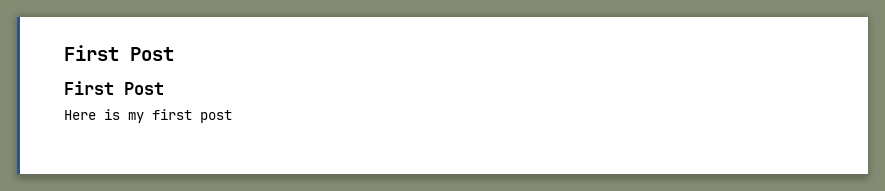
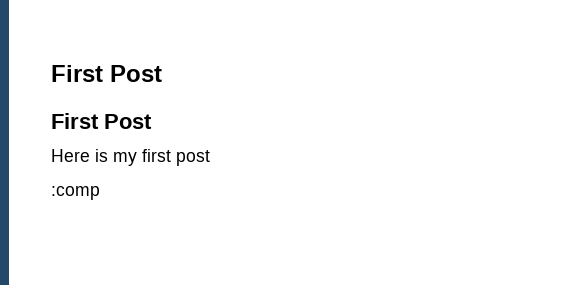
+ :comp

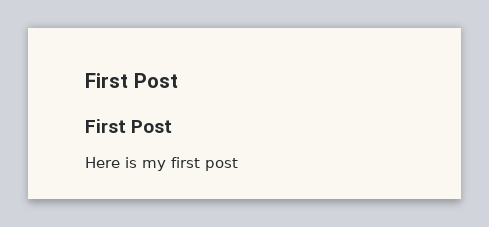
- :comp

